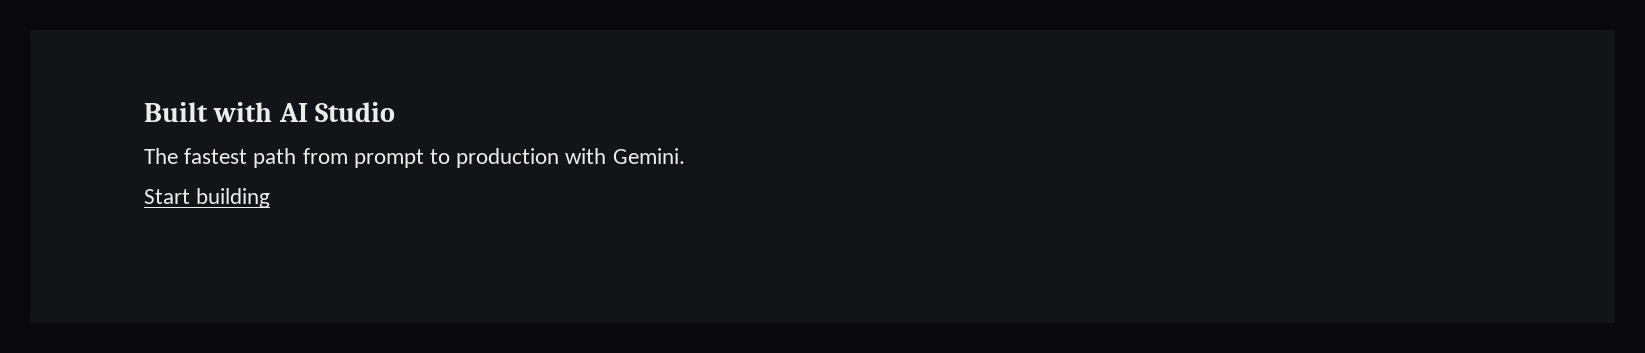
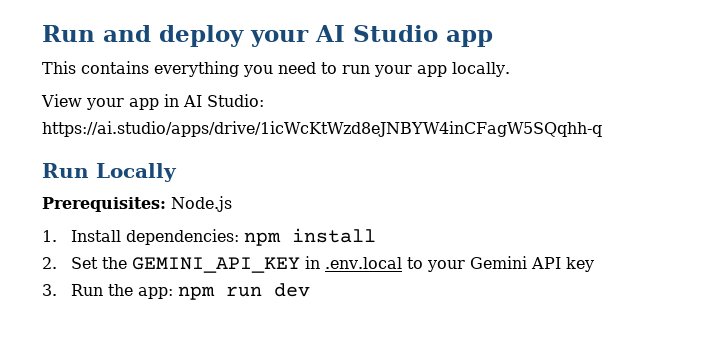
- Built with AI Studio
- The fastest path from prompt to production with Gemini.
- Start building
+ Run and deploy your AI Studio app
+ This contains everything you need to run your app locally.
+ View your app in AI Studio: https://ai.studio/apps/drive/1icWcKtWzd8eJNBYW4inCFagW5SQqhh-q
+ Run Locally
+ Prerequisites: Node.js
+ 1. Install dependencies: npm install
+ 2. Set the GEMINI_API_KEY in .env.local to your Gemini API key
+ 3. Run the app: npm run dev

